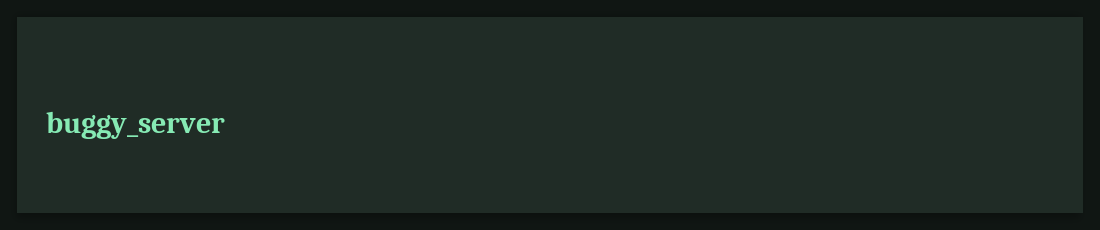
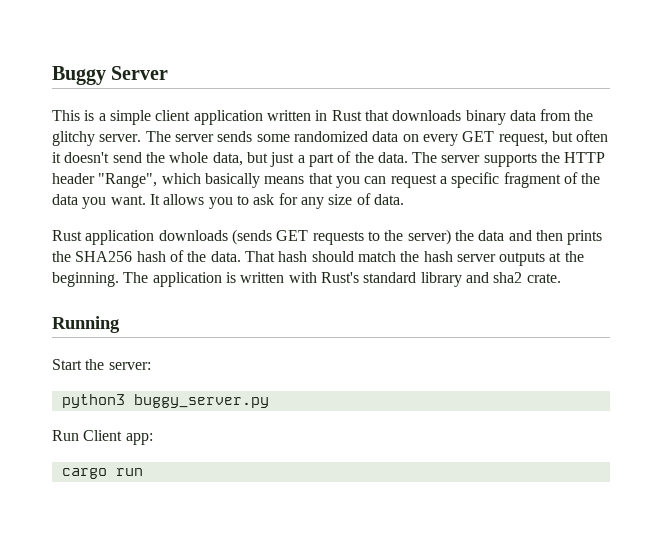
- buggy_server
+ Buggy Server
+ This is a simple client application written in Rust that downloads binary data from the glitchy server. The server sends some randomized data on every GET request, but often it doesn't send the whole data, but just a part of the data. The server supports the HTTP header "Range", which basically means that you can request a specific fragment of the data you want. It allows you to ask for any size of data.
+ Rust application downloads (sends GET requests to the server) the data and then prints the SHA256 hash of the data. That hash should match the hash server outputs at the beginning. The application is written with Rust's standard library and sha2 crate.
+ Running
+ Start the server:
+ python3 buggy_server.py
+ Run Client app:
+ cargo run

